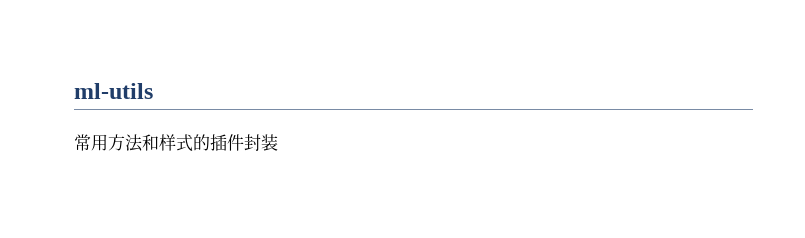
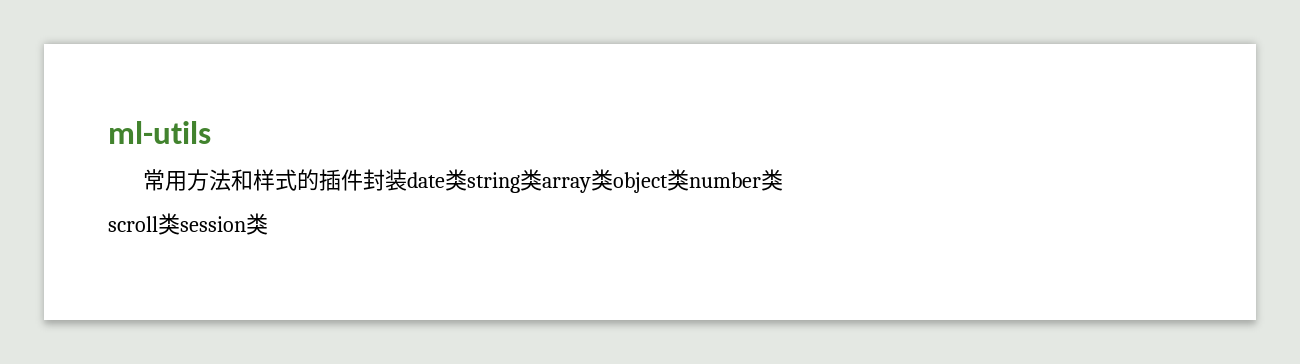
- 常用方法和样式的插件封装
+ 常用方法和样式的插件封装date类string类array类object类number类
+ scroll类session类

